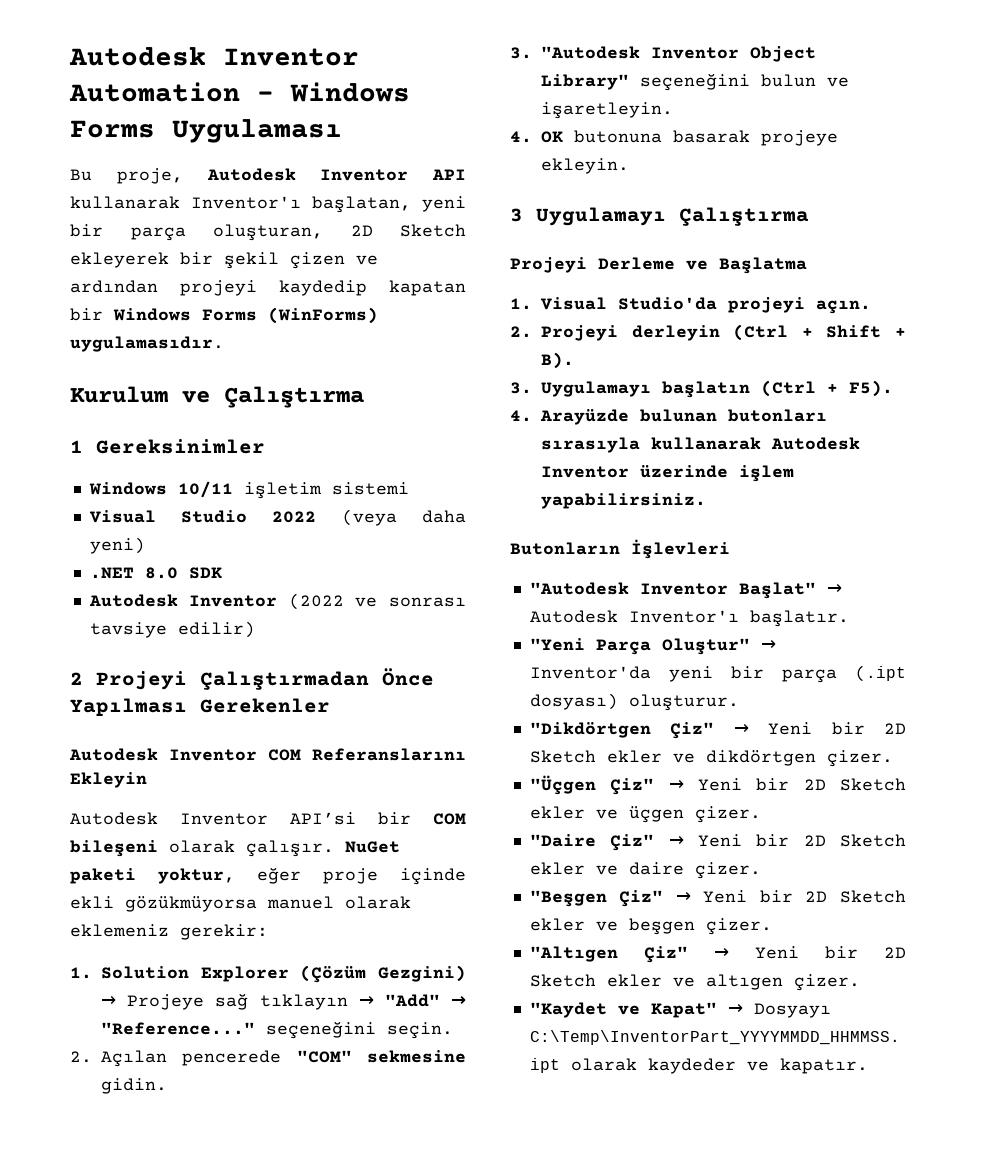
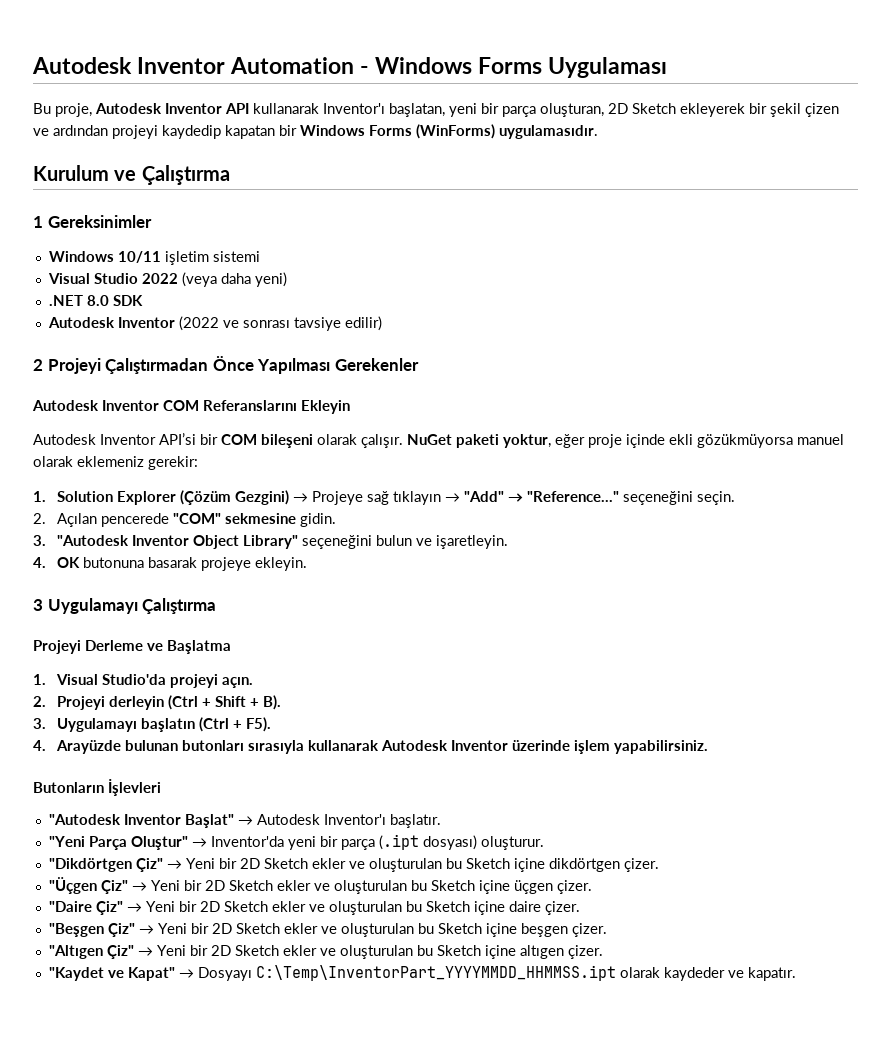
- "Dikdörtgen Çiz" → Yeni bir 2D Sketch ekler ve dikdörtgen çizer.
+ "Dikdörtgen Çiz" → Yeni bir 2D Sketch ekler ve oluşturulan bu Sketch içine dikdörtgen çizer.
- "Üçgen Çiz" → Yeni bir 2D Sketch ekler ve üçgen çizer.
+ "Üçgen Çiz" → Yeni bir 2D Sketch ekler ve oluşturulan bu Sketch içine üçgen çizer.
- "Daire Çiz" → Yeni bir 2D Sketch ekler ve daire çizer.
+ "Daire Çiz" → Yeni bir 2D Sketch ekler ve oluşturulan bu Sketch içine daire çizer.
- "Beşgen Çiz" → Yeni bir 2D Sketch ekler ve beşgen çizer.
+ "Beşgen Çiz" → Yeni bir 2D Sketch ekler ve oluşturulan bu Sketch içine beşgen çizer.
- "Altıgen Çiz" → Yeni bir 2D Sketch ekler ve altıgen çizer.
+ "Altıgen Çiz" → Yeni bir 2D Sketch ekler ve oluşturulan bu Sketch içine altıgen çizer.

